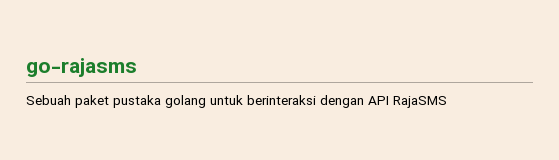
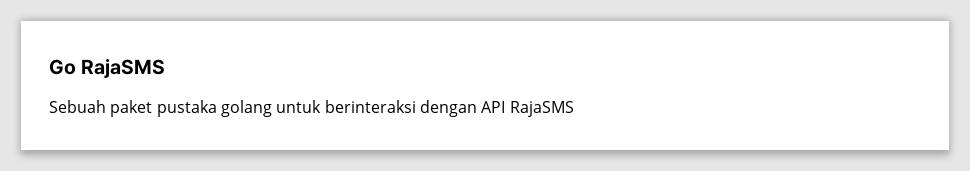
- go-rajasms
+ Go RajaSMS

